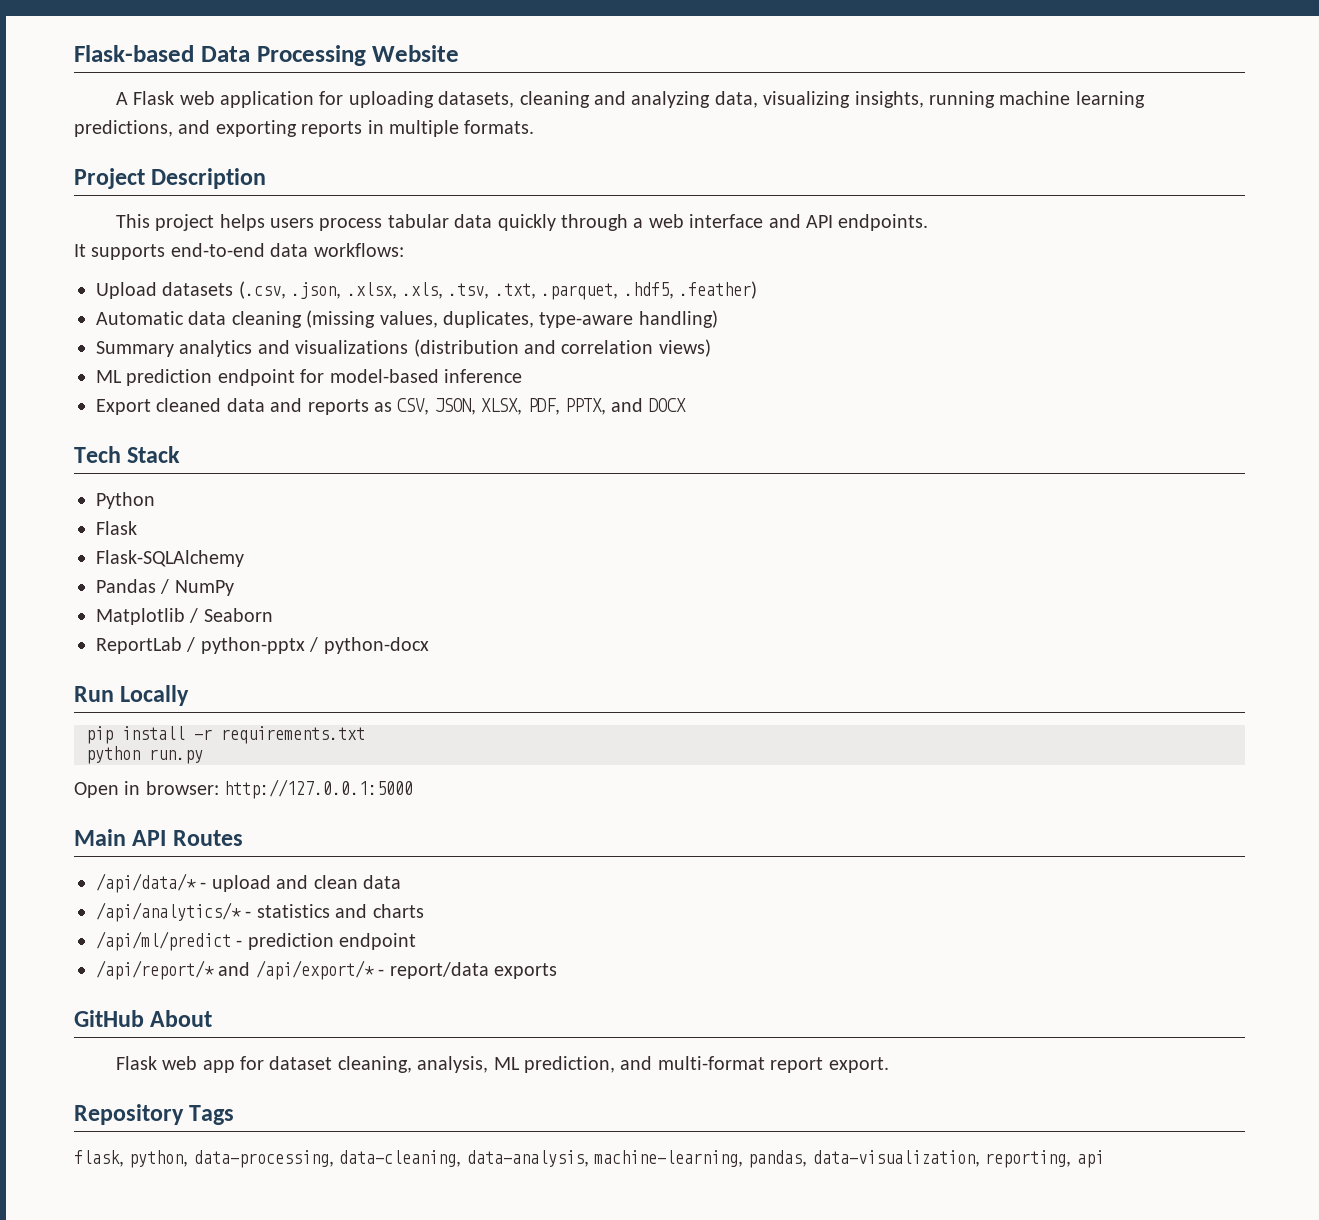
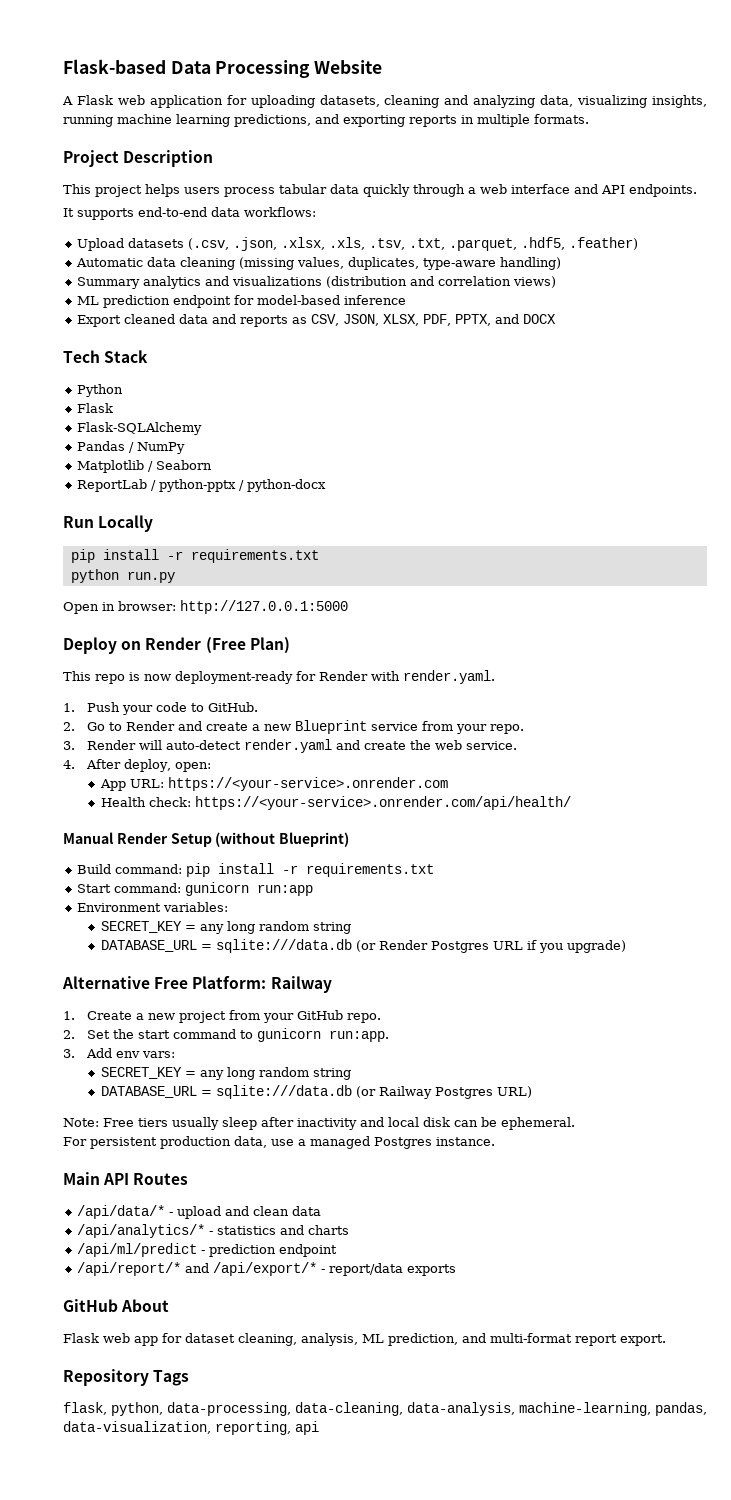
+ Deploy on Render (Free Plan)
+ This repo is now deployment-ready for Render with render.yaml.
+ 1. Push your code to GitHub.
+ 2. Go to Render and create a new Blueprint service from your repo.
+ 3. Render will auto-detect render.yaml and create the web service.
+ 4. After deploy, open:
+ App URL: https://<your-service>.onrender.com
+ Health check: https://<your-service>.onrender.com/api/health/
+ Manual Render Setup (without Blueprint)
+ Build command: pip install -r requirements.txt
+ Start command: gunicorn run:app
+ Environment variables:
+ SECRET_KEY = any long random string
+ DATABASE_URL = sqlite:///data.db (or Render Postgres URL if you upgrade)
+ Alternative Free Platform: Railway
+ 1. Create a new project from your GitHub repo.
+ 2. Set the start command to gunicorn run:app.
+ 3. Add env vars:
+ SECRET_KEY = any long random string
+ DATABASE_URL = sqlite:///data.db (or Railway Postgres URL)
+ Note: Free tiers usually sleep after inactivity and local disk can be ephemeral.
+ For persistent production data, use a managed Postgres instance.

